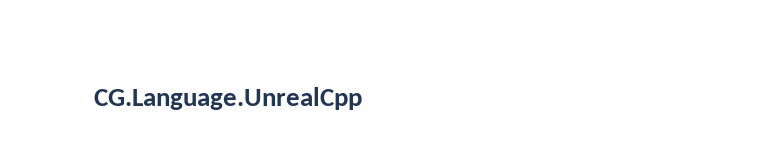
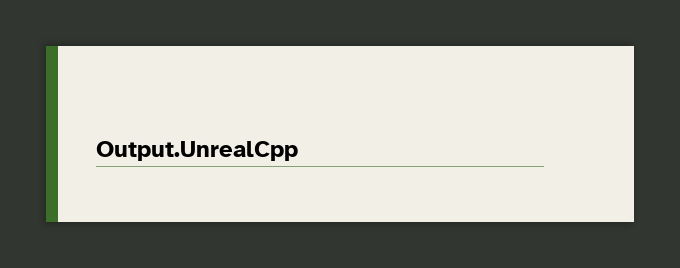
- CG.Language.UnrealCpp
+ Output.UnrealCpp

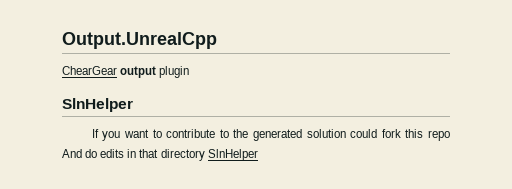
+ ChearGear output plugin
+ SlnHelper
+ If you want to contribute to the generated solution could fork this repo And do edits in that directory SlnHelper

